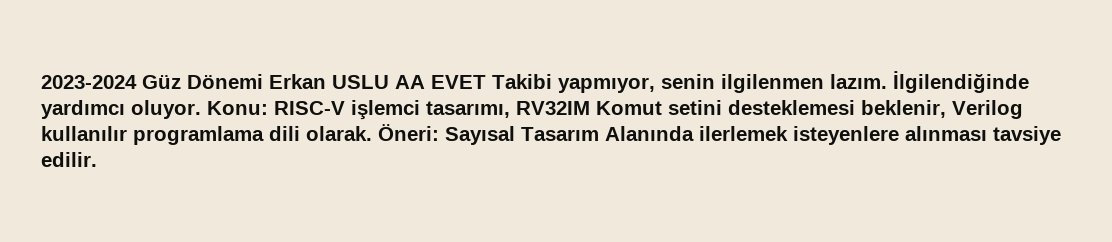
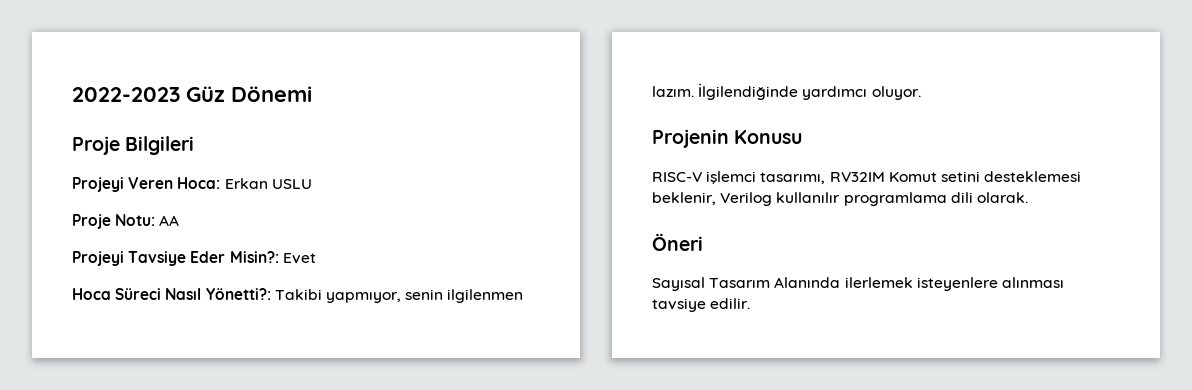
- 2023-2024 Güz Dönemi Erkan USLU AA EVET Takibi yapmıyor, senin ilgilenmen lazım.
+ 2022-2023 Güz Dönemi
+ Proje Bilgileri
+ Projeyi Veren Hoca: Erkan USLU
+ Proje Notu: AA
+ Projeyi Tavsiye Eder Misin?: Evet
+ Hoca Süreci Nasıl Yönetti?: Takibi yapmıyor, senin ilgilenmen lazım.
- İlgilendiğinde yardımcı oluyor. Konu: RISC-V işlemci tasarımı, RV32IM Komut setini desteklemesi beklenir, Verilog kullanılır programlama dili olarak. Öneri: Sayısal Tasarım Alanında ilerlemek isteyenlere alınması tavsiye edilir.
+ İlgilendiğinde yardımcı oluyor.
+ Projenin Konusu
+ RISC-V işlemci tasarımı, RV32IM Komut setini desteklemesi beklenir, Verilog kullanılır programlama dili olarak.
+ Öneri
+ Sayısal Tasarım Alanında ilerlemek isteyenlere alınması tavsiye edilir.

